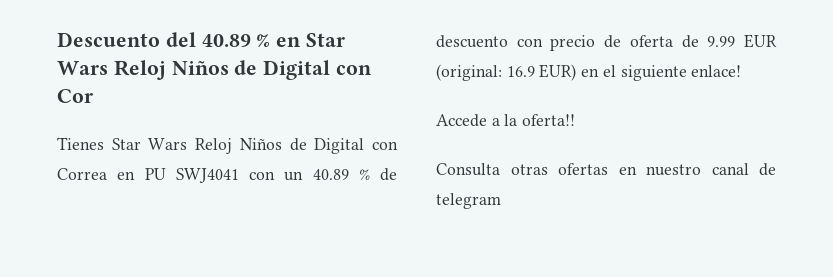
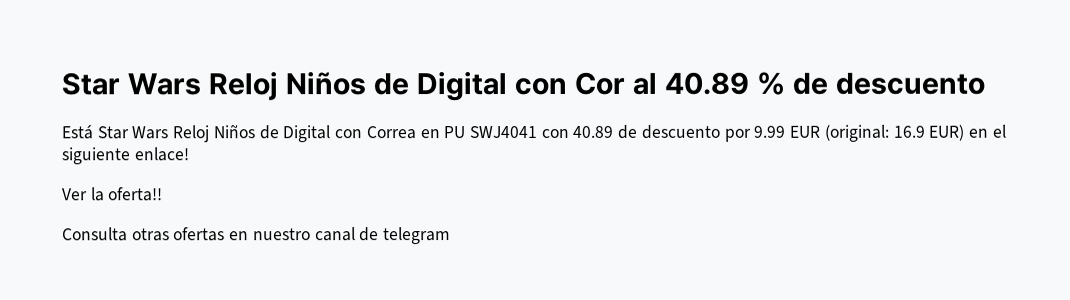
- Descuento del 40.89 % en Star Wars Reloj Niños de Digital con Cor
- Tienes Star Wars Reloj Niños de Digital con Correa en PU SWJ4041 con un 40.89 % de descuento con precio de oferta de 9.99 EUR (original: 16.9 EUR) en el siguiente enlace!
+ Star Wars Reloj Niños de Digital con Cor al 40.89 % de descuento
+ Está Star Wars Reloj Niños de Digital con Correa en PU SWJ4041 con 40.89 de descuento por 9.99 EUR (original: 16.9 EUR) en el siguiente enlace!
- Accede a la oferta!!
+ Ver la oferta!!

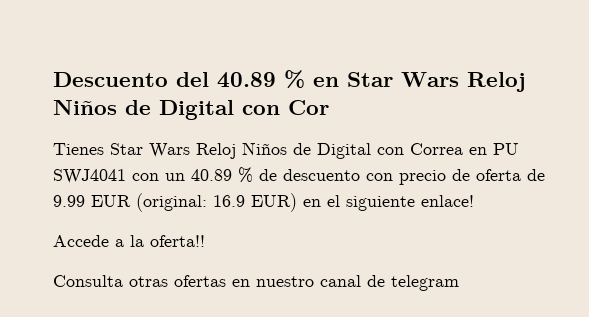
- Star Wars Reloj Niños de Digital con Cor al 40.89 % de descuento
- Está Star Wars Reloj Niños de Digital con Correa en PU SWJ4041 con 40.89 de descuento por 9.99 EUR (original: 16.9 EUR) en el siguiente enlace!
+ Descuento del 40.89 % en Star Wars Reloj Niños de Digital con Cor
+ Tienes Star Wars Reloj Niños de Digital con Correa en PU SWJ4041 con un 40.89 % de descuento con precio de oferta de 9.99 EUR (original: 16.9 EUR) en el siguiente enlace!
- Ver la oferta!!
+ Accede a la oferta!!

